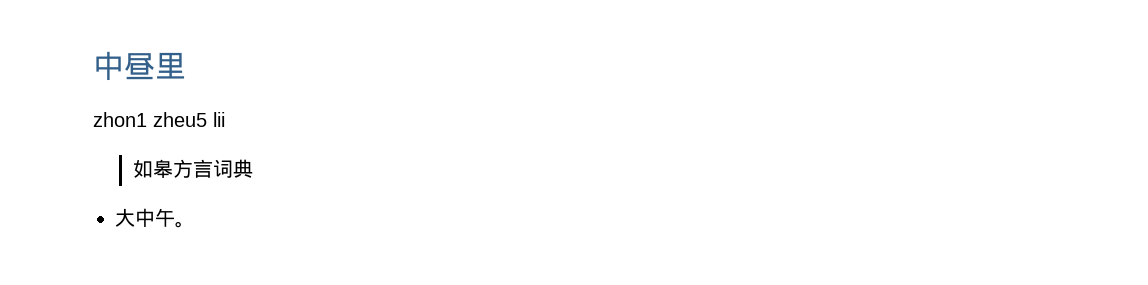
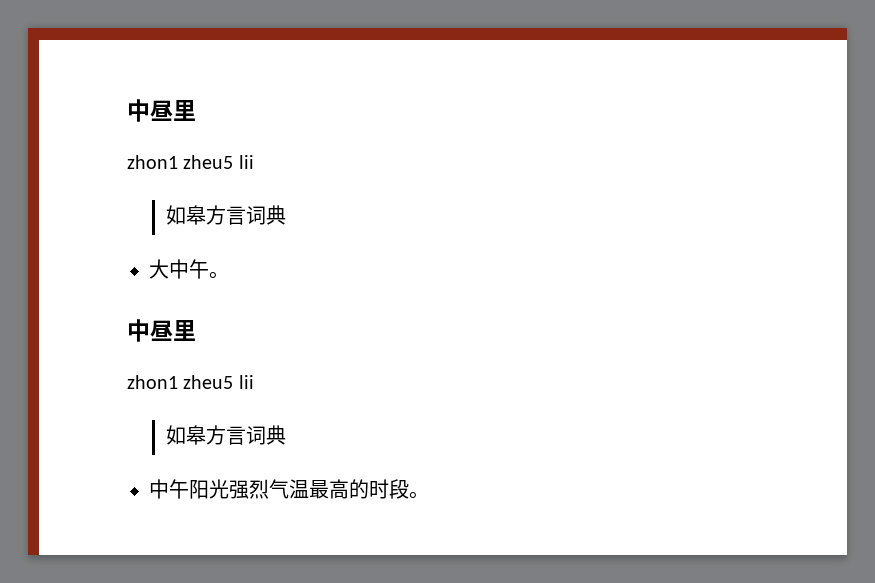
  大中午。
+ 中昼里
+ zhon1 zheu5 lii
+ 如皋方言词典
+ 中午阳光强烈气温最高的时段。

